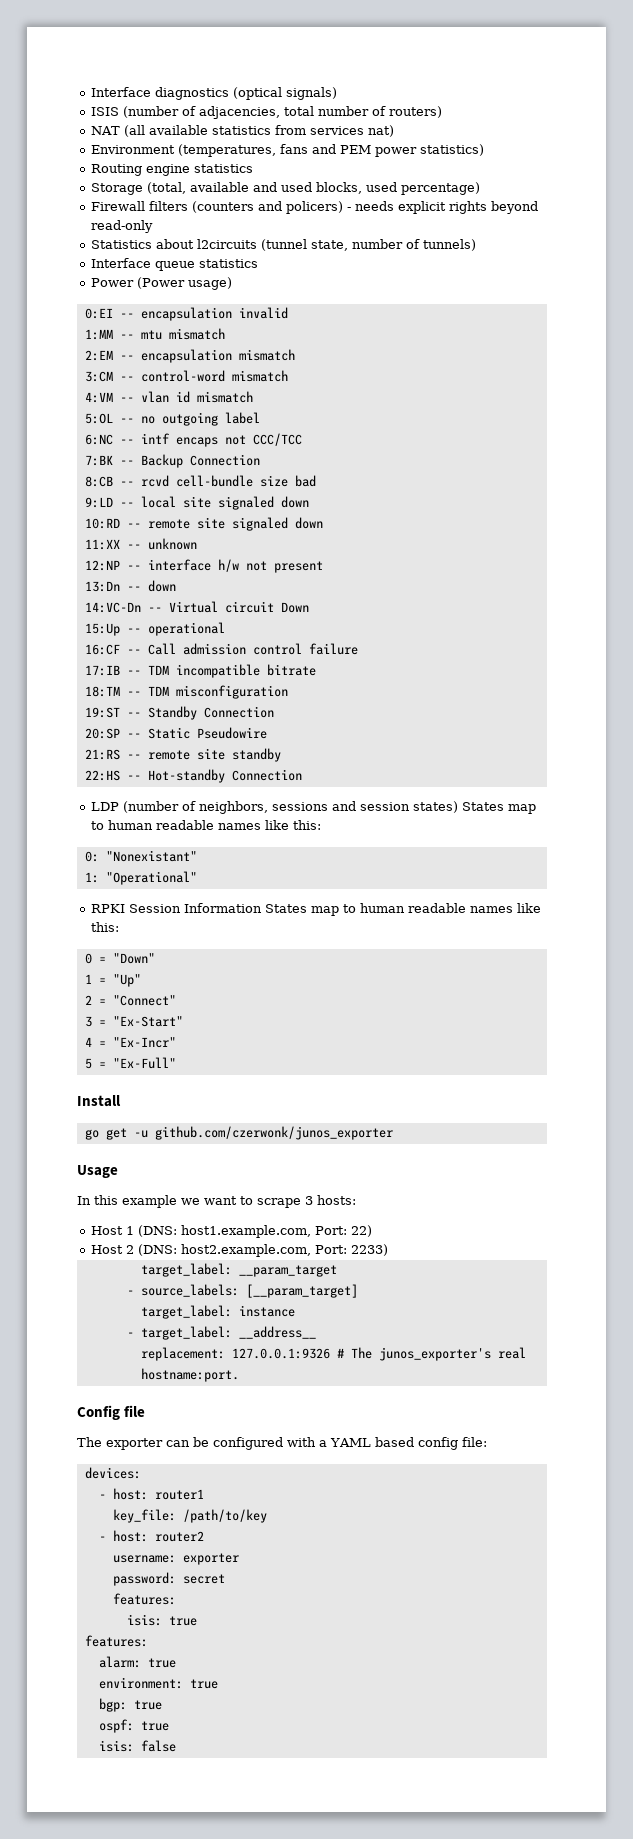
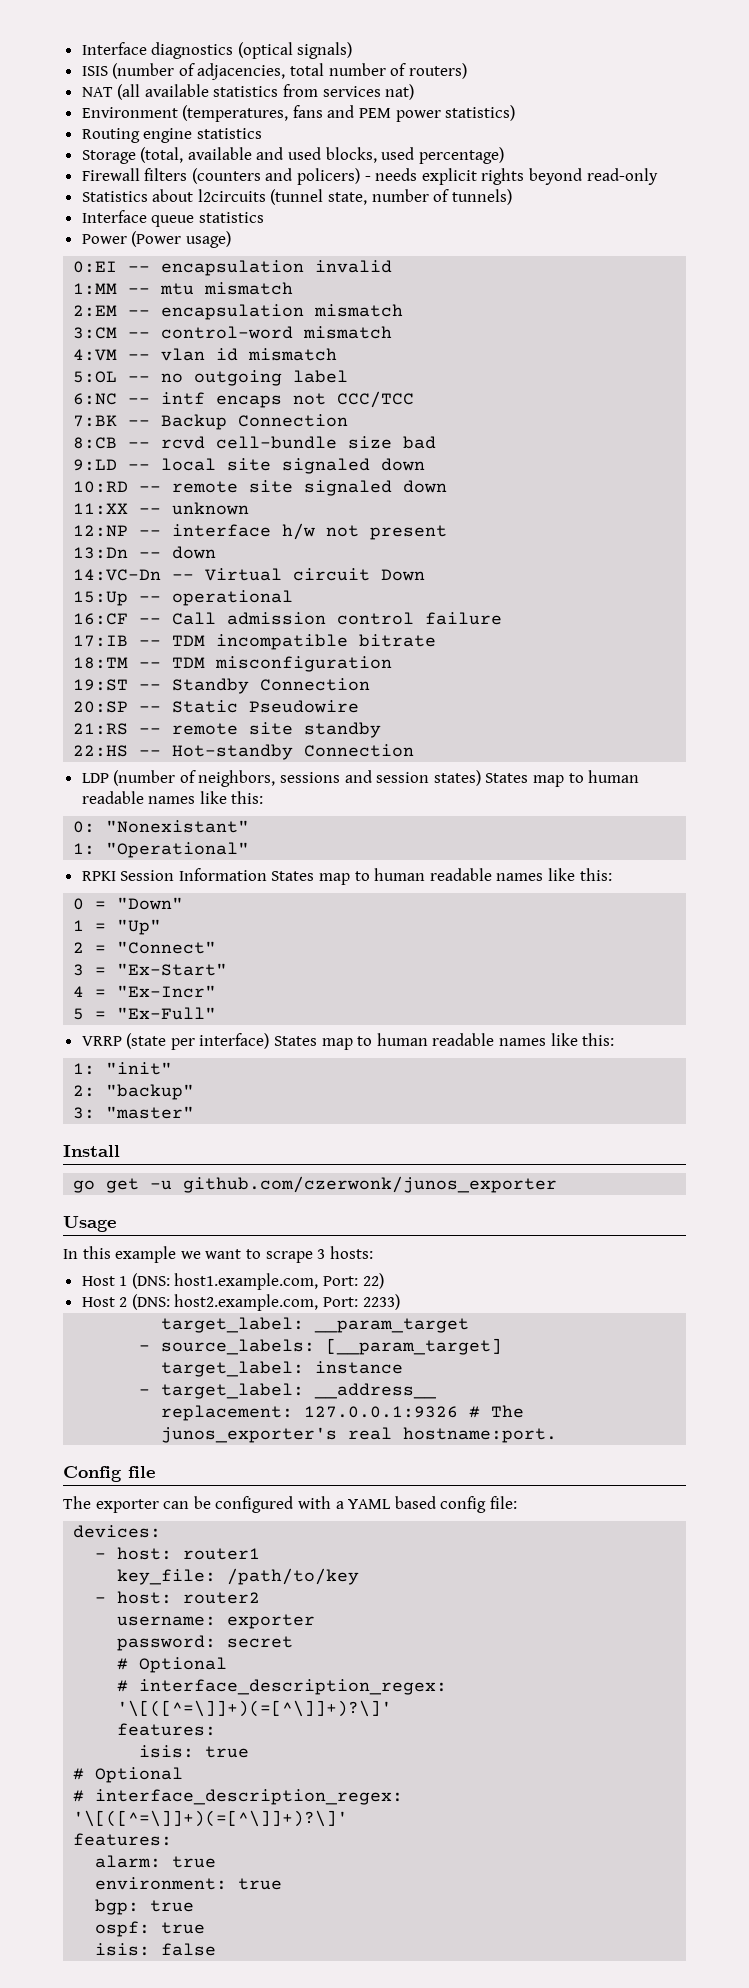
+ VRRP (state per interface) States map to human readable names like this:
+ 1: "init"
+ 2: "backup"
+ 3: "master"
  password: secret
+ # Optional
+ # interface_description_regex: '\[([^=\]]+)(=[^\]]+)?\]'
  features:
  isis: true
+ # Optional
+ # interface_description_regex: '\[([^=\]]+)(=[^\]]+)?\]'

